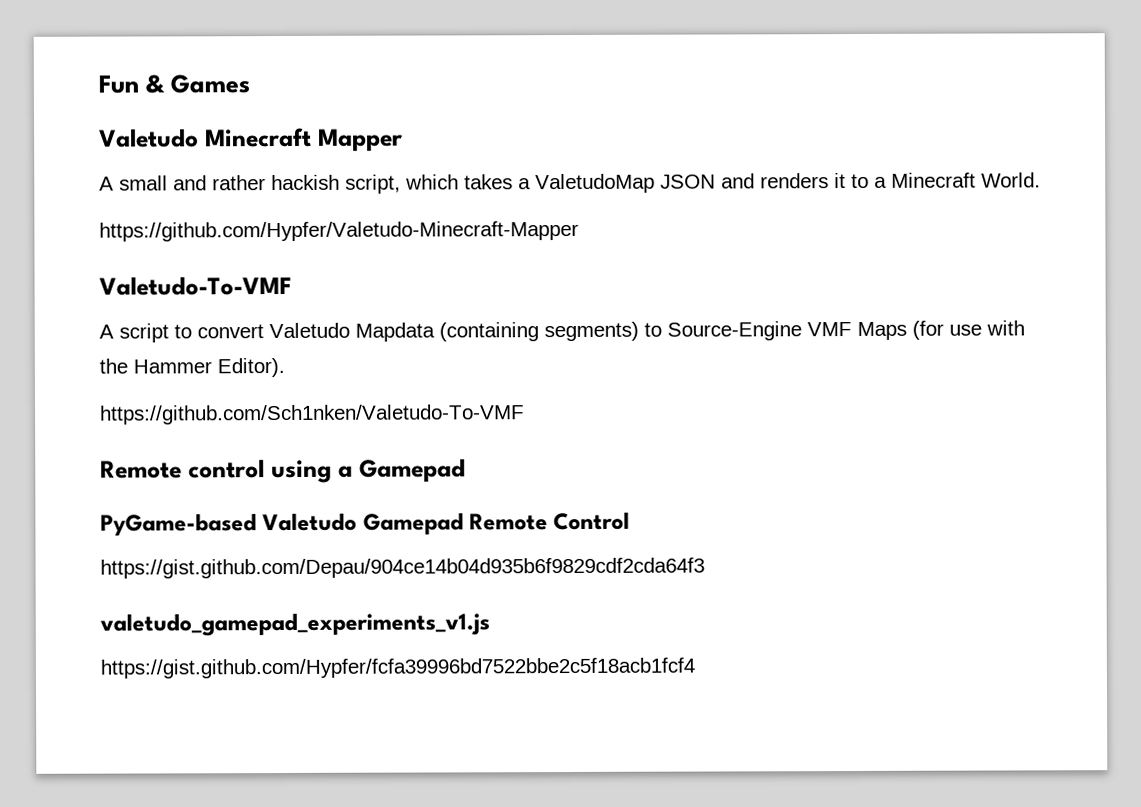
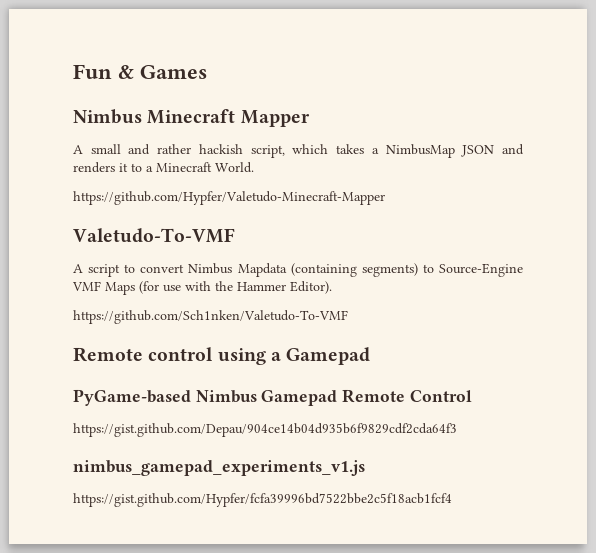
- Valetudo Minecraft Mapper
+ Nimbus Minecraft Mapper
- A small and rather hackish script, which takes a ValetudoMap JSON and renders it to a Minecraft World.
+ A small and rather hackish script, which takes a NimbusMap JSON and renders it to a Minecraft World.
- A script to convert Valetudo Mapdata (containing segments) to Source-Engine VMF Maps (for use with the Hammer Editor).
+ A script to convert Nimbus Mapdata (containing segments) to Source-Engine VMF Maps (for use with the Hammer Editor).
- PyGame-based Valetudo Gamepad Remote Control
+ PyGame-based Nimbus Gamepad Remote Control
- valetudo_gamepad_experiments_v1.js
+ nimbus_gamepad_experiments_v1.js

